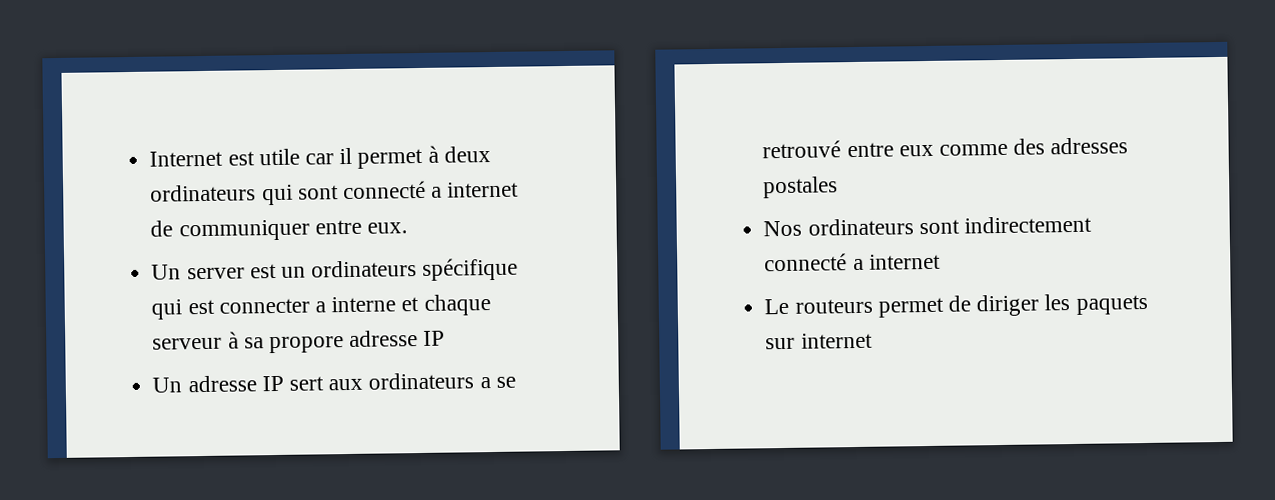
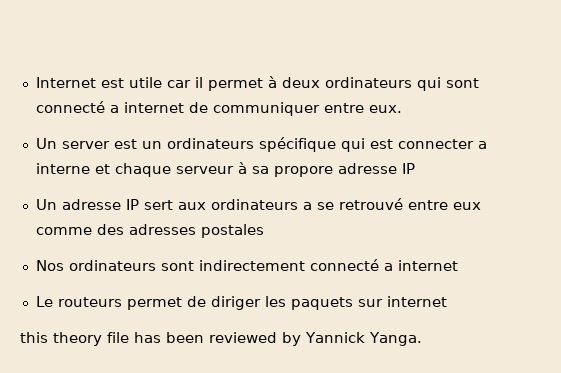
+ this theory file has been reviewed by Yannick Yanga.

